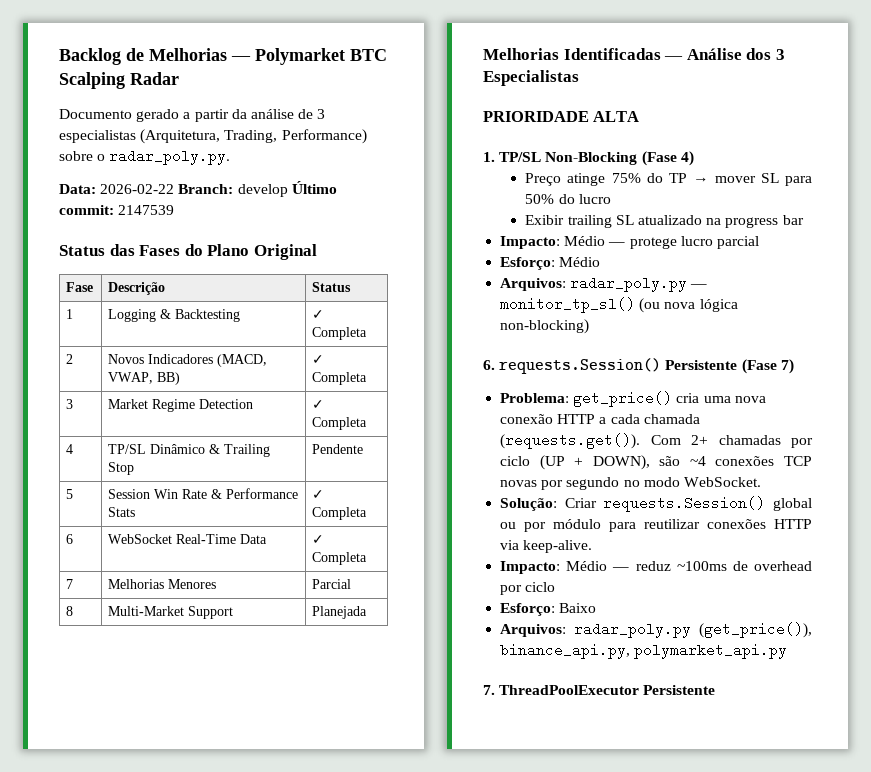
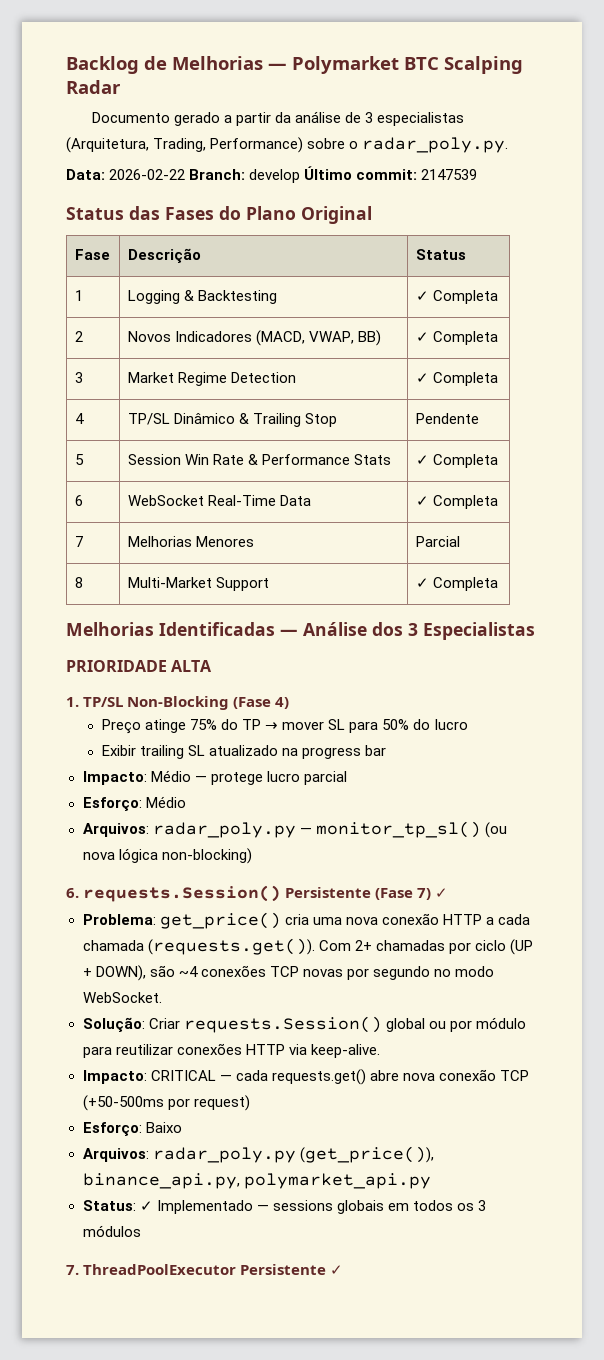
- 8 | Multi-Market Support | Planejada
+ 8 | Multi-Market Support | ✓ Completa
- 6. requests.Session() Persistente (Fase 7)
+ 6. requests.Session() Persistente (Fase 7) ✓
- Impacto: Médio — reduz ~100ms de overhead por ciclo
+ Impacto: CRITICAL — cada requests.get() abre nova conexão TCP (+50-500ms por request)
+ Status: ✓ Implementado — sessions globais em todos os 3 módulos
- 7. ThreadPoolExecutor Persistente
+ 7. ThreadPoolExecutor Persistente ✓

